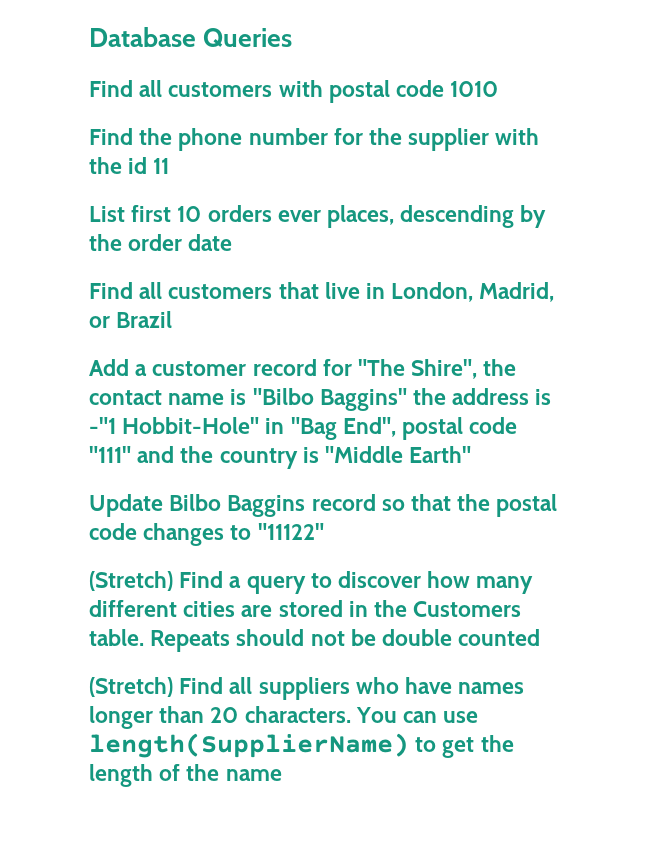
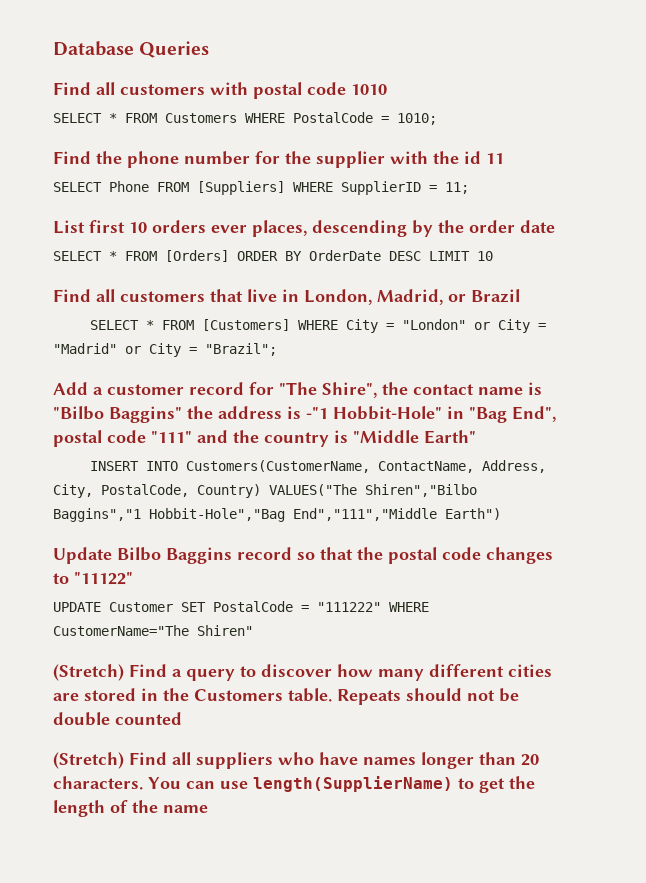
+ SELECT * FROM Customers WHERE PostalCode = 1010;
+ SELECT Phone FROM [Suppliers] WHERE SupplierID = 11;
+ SELECT * FROM [Orders] ORDER BY OrderDate DESC LIMIT 10
+ SELECT * FROM [Customers] WHERE City = "London" or City = "Madrid" or City = "Brazil";
+ INSERT INTO Customers(CustomerName, ContactName, Address, City, PostalCode, Country) VALUES("The Shiren","Bilbo Baggins","1 Hobbit-Hole","Bag End","111","Middle Earth")
+ UPDATE Customer SET PostalCode = "111222" WHERE CustomerName="The Shiren"

